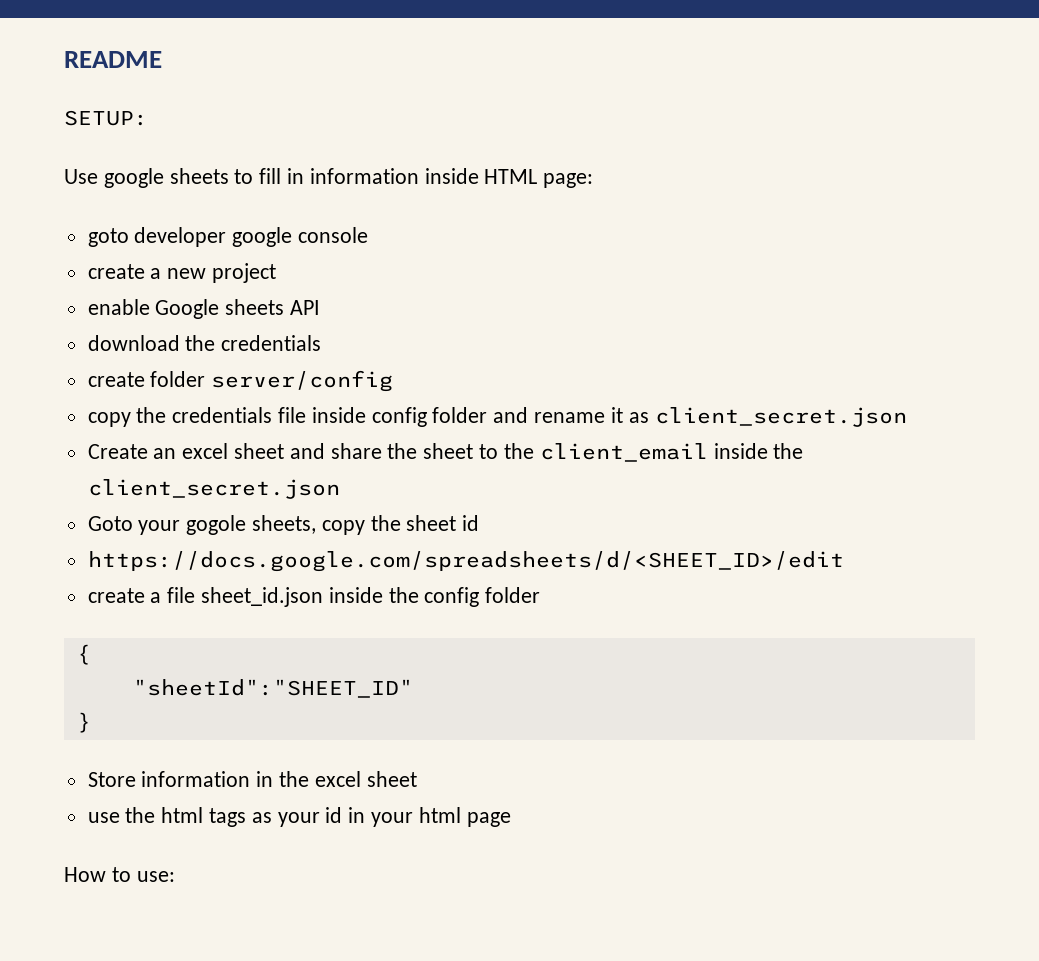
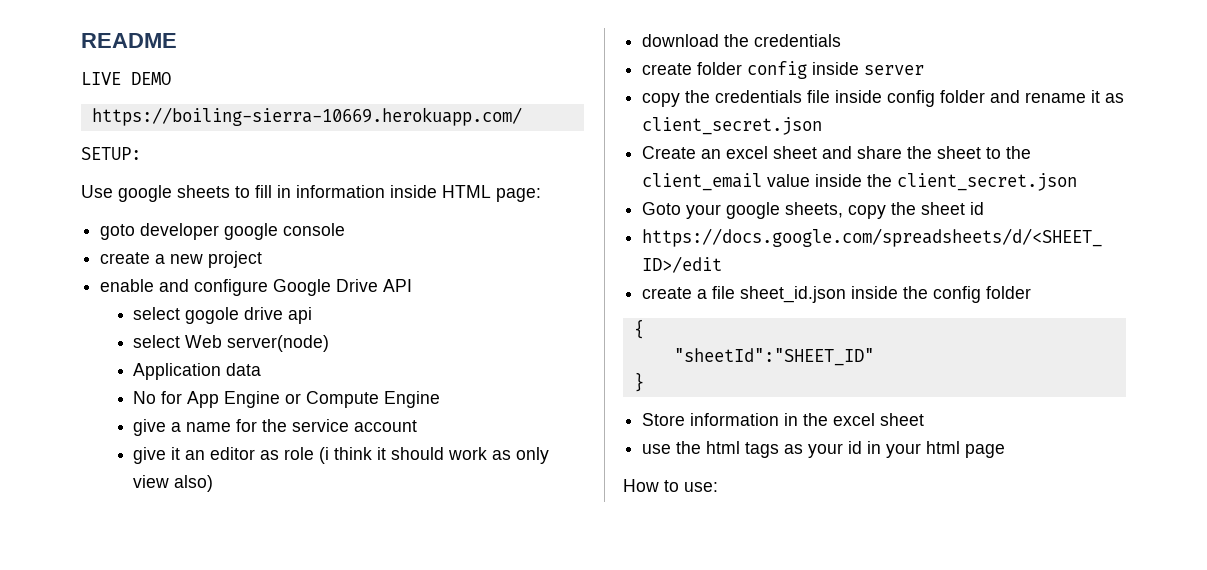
+ LIVE DEMO
+ https://boiling-sierra-10669.herokuapp.com/
- enable Google sheets API
+ enable and configure Google Drive API
+ select gogole drive api
+ select Web server(node)
+ Application data
+ No for App Engine or Compute Engine
+ give a name for the service account
+ give it an editor as role (i think it should work as only view also)
- create folder server/config
+ create folder config inside server
- Create an excel sheet and share the sheet to the client_email inside the client_secret.json
+ Create an excel sheet and share the sheet to the client_email value inside the client_secret.json
- Goto your gogole sheets, copy the sheet id
+ Goto your google sheets, copy the sheet id

